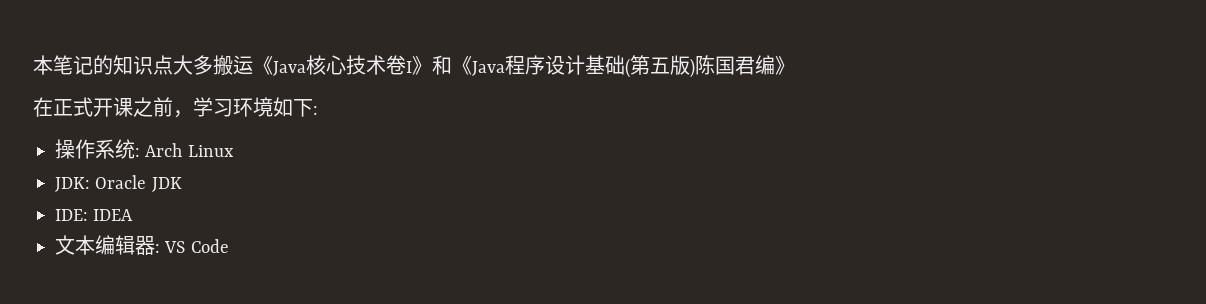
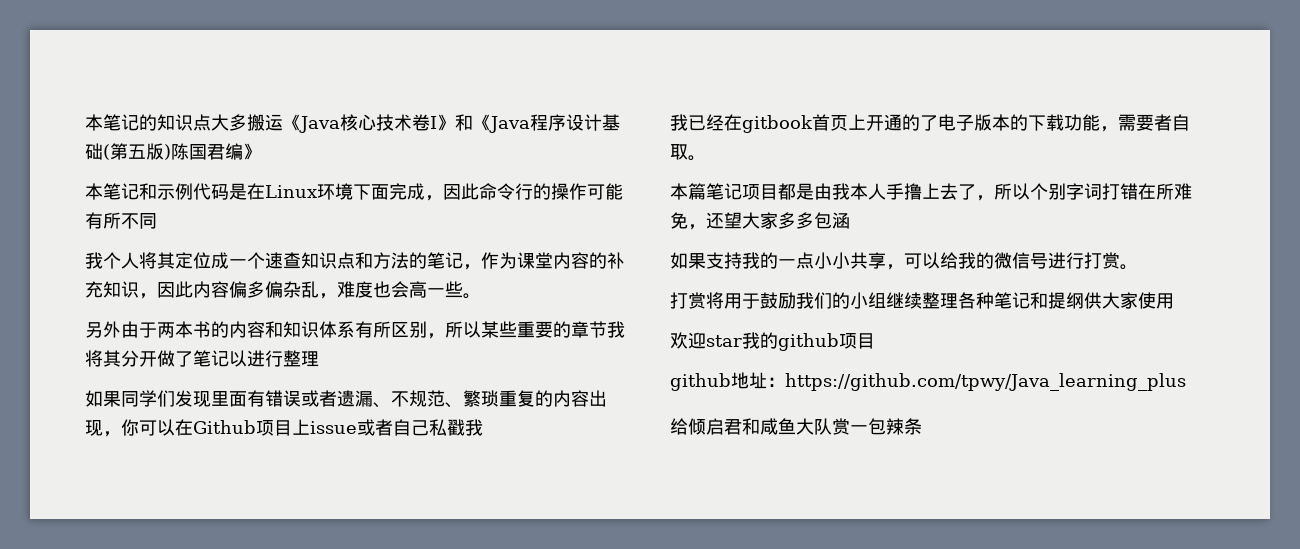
- 在正式开课之前，学习环境如下:
- 操作系统: Arch Linux
- JDK: Oracle JDK
- IDE: IDEA
- 文本编辑器: VS Code
+ 本笔记和示例代码是在Linux环境下面完成，因此命令行的操作可能有所不同
+ 我个人将其定位成一个速查知识点和方法的笔记，作为课堂内容的补充知识，因此内容偏多偏杂乱，难度也会高一些。
+ 另外由于两本书的内容和知识体系有所区别，所以某些重要的章节我将其分开做了笔记以进行整理
+ 如果同学们发现里面有错误或者遗漏、不规范、繁琐重复的内容出现，你可以在Github项目上issue或者自己私戳我
+ 我已经在gitbook首页上开通的了电子版本的下载功能，需要者自取。
+ 本篇笔记项目都是由我本人手撸上去了，所以个别字词打错在所难免，还望大家多多包涵
+ 如果支持我的一点小小共享，可以给我的微信号进行打赏。
+ 打赏将用于鼓励我们的小组继续整理各种笔记和提纲供大家使用
+ 欢迎star我的github项目
+ github地址：https://github.com/tpwy/Java_learning_plus
+ 给倾启君和咸鱼大队赏一包辣条

